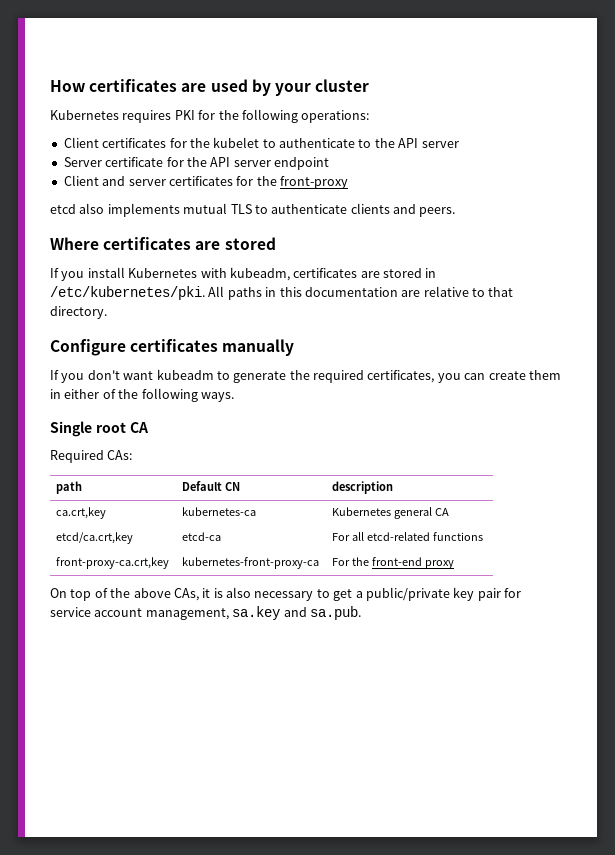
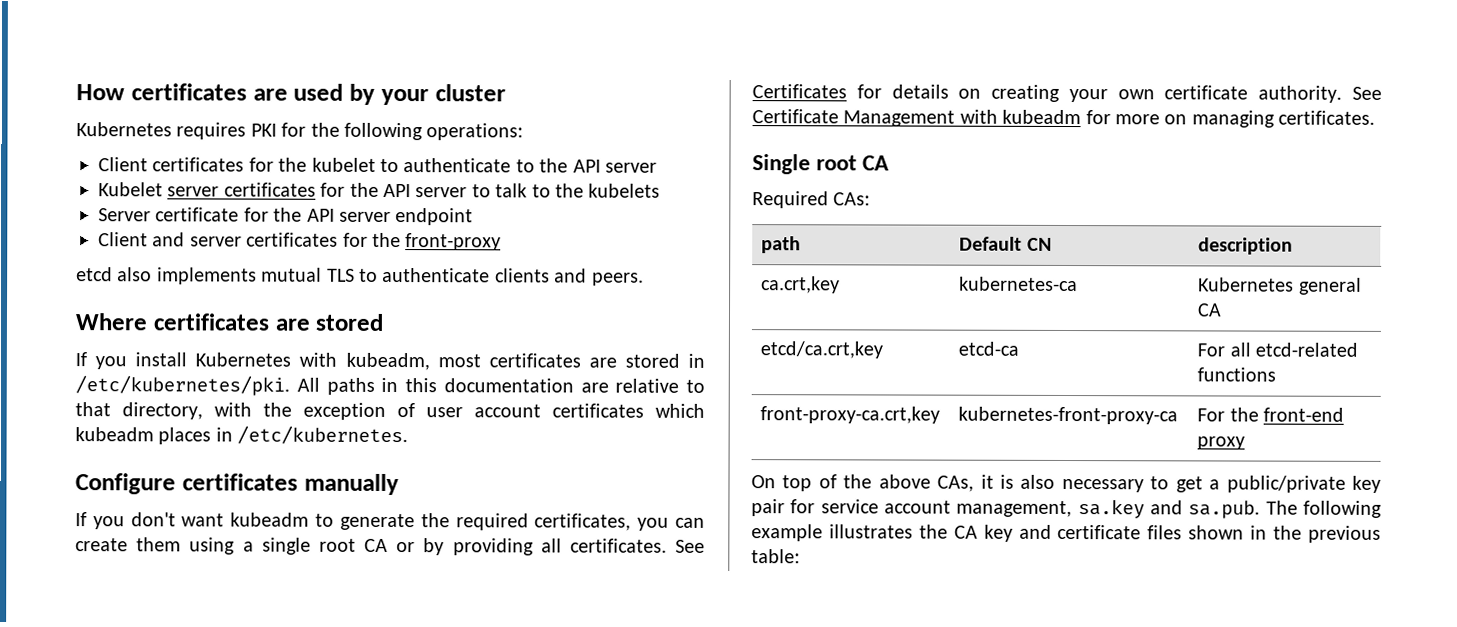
+ Kubelet server certificates for the API server to talk to the kubelets
- If you install Kubernetes with kubeadm, certificates are stored in /etc/kubernetes/pki.
+ If you install Kubernetes with kubeadm, most certificates are stored in /etc/kubernetes/pki.
- All paths in this documentation are relative to that directory.
+ All paths in this documentation are relative to that directory, with the exception of user account certificates which kubeadm places in /etc/kubernetes.
- If you don't want kubeadm to generate the required certificates, you can create them in either of the following ways.
+ If you don't want kubeadm to generate the required certificates, you can create them using a single root CA or by providing all certificates. See Certificates for details on creating your own certificate authority. See Certificate Management with kubeadm for more on managing certificates.
- On top of the above CAs, it is also necessary to get a public/private key pair for service account management, sa.key and sa.pub.
+ On top of the above CAs, it is also necessary to get a public/private key pair for service account management, sa.key and sa.pub. The following example illustrates the CA key and certificate files shown in the previous table:

